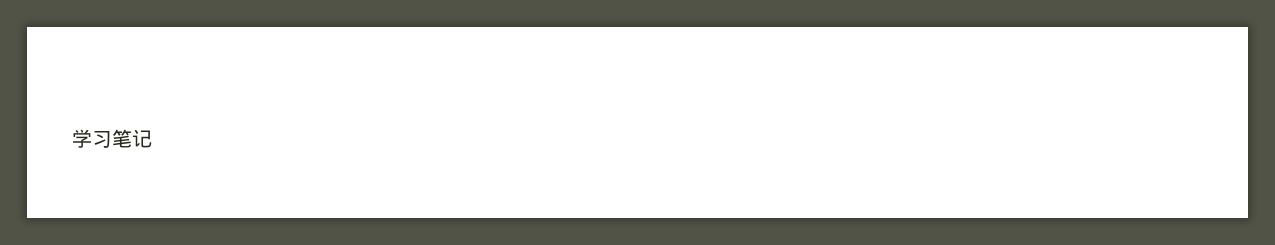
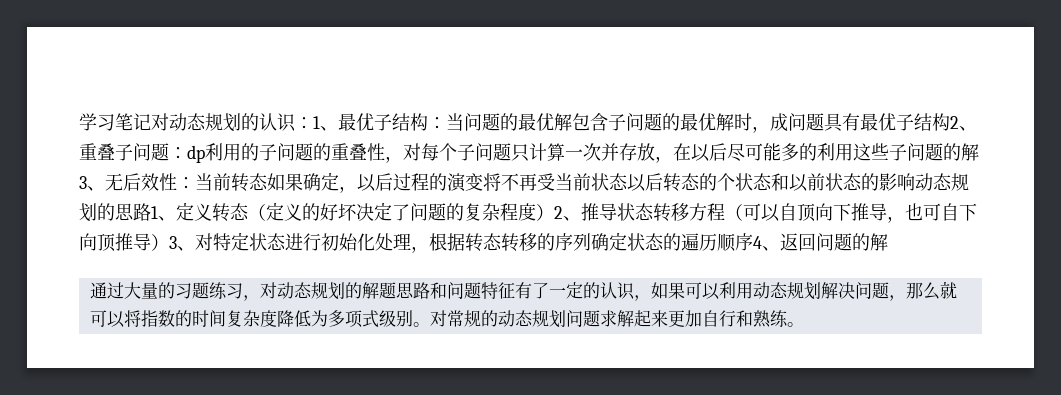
- 学习笔记
+ 学习笔记对动态规划的认识：1、最优子结构：当问题的最优解包含子问题的最优解时，成问题具有最优子结构2、重叠子问题：dp利用的子问题的重叠性，对每个子问题只计算一次并存放，在以后尽可能多的利用这些子问题的解3、无后效性：当前转态如果确定，以后过程的演变将不再受当前状态以后转态的个状态和以前状态的影响动态规划的思路1、定义转态（定义的好坏决定了问题的复杂程度）2、推导状态转移方程（可以自顶向下推导，也可自下向顶推导）3、对特定状态进行初始化处理，根据转态转移的序列确定状态的遍历顺序4、返回问题的解
+ 通过大量的习题练习，对动态规划的解题思路和问题特征有了一定的认识，如果可以利用动态规划解决问题，那么就可以将指数的时间复杂度降低为多项式级别。对常规的动态规划问题求解起来更加自行和熟练。

